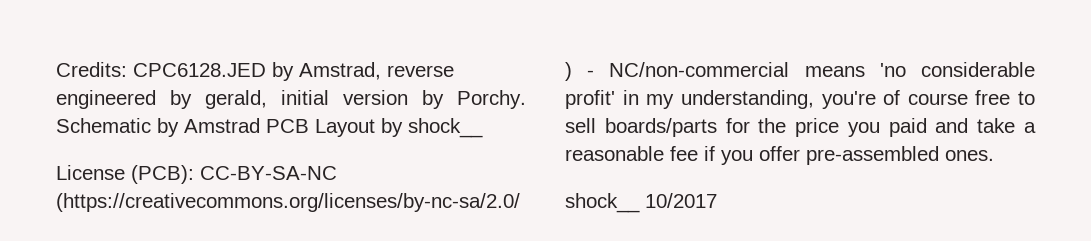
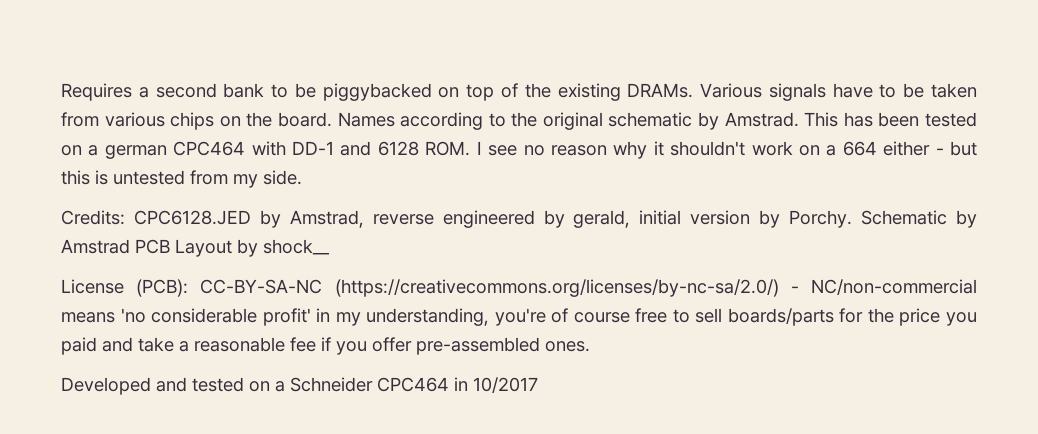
+ Requires a second bank to be piggybacked on top of the existing DRAMs. Various signals have to be taken from various chips on the board. Names according to the original schematic by Amstrad. This has been tested on a german CPC464 with DD-1 and 6128 ROM. I see no reason why it shouldn't work on a 664 either - but this is untested from my side.
- shock__ 10/2017
+ Developed and tested on a Schneider CPC464 in 10/2017

